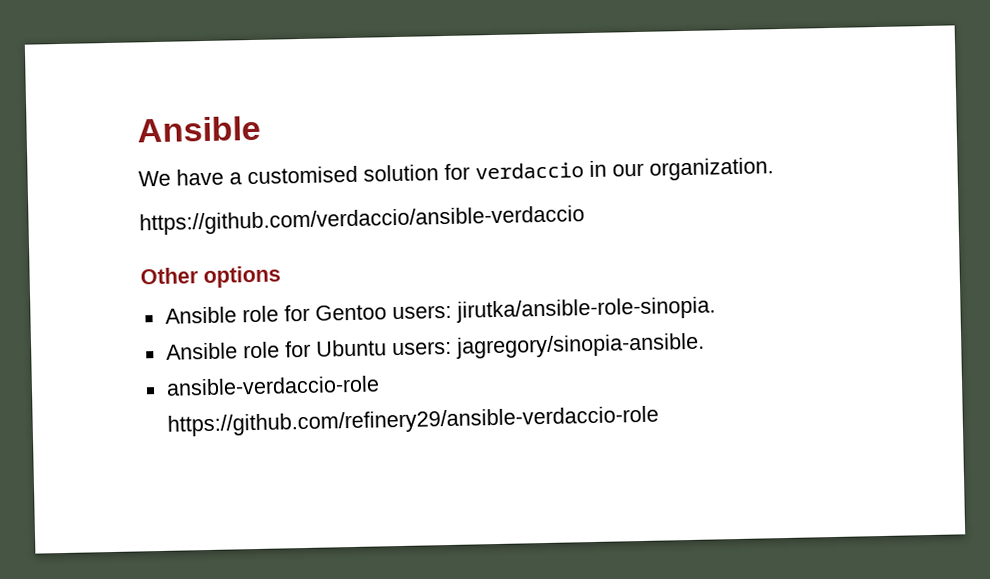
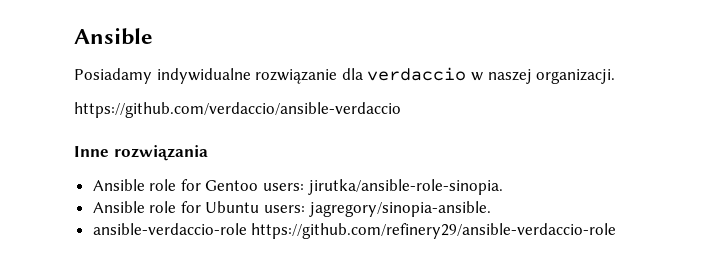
- We have a customised solution for verdaccio in our organization.
+ Posiadamy indywidualne rozwiązanie dla verdaccio w naszej organizacji.
- Other options
+ Inne rozwiązania

